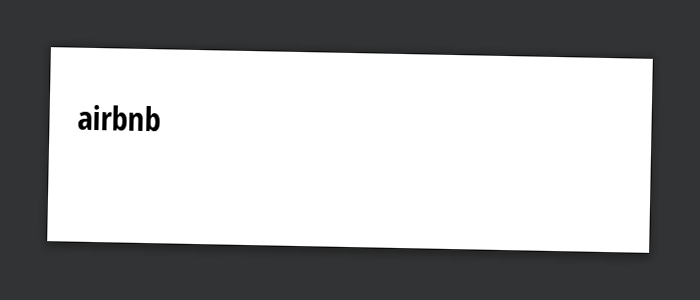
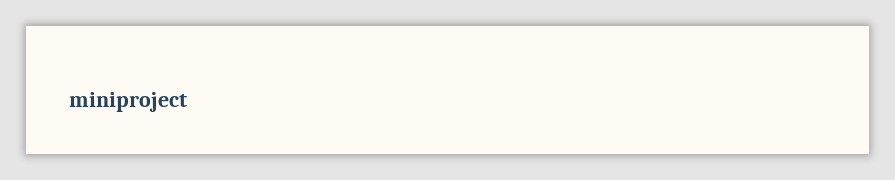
- airbnb
+ miniproject

